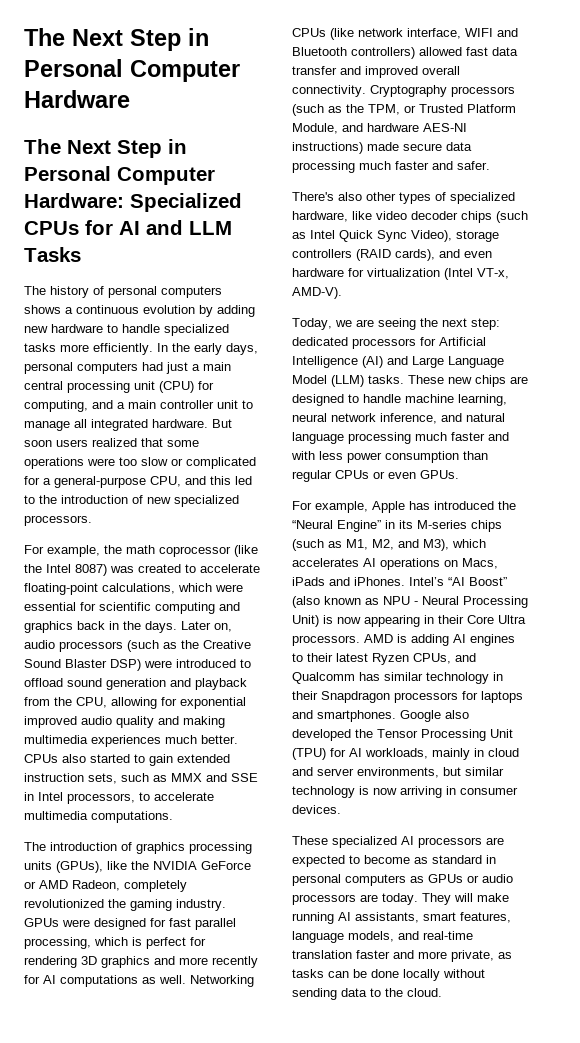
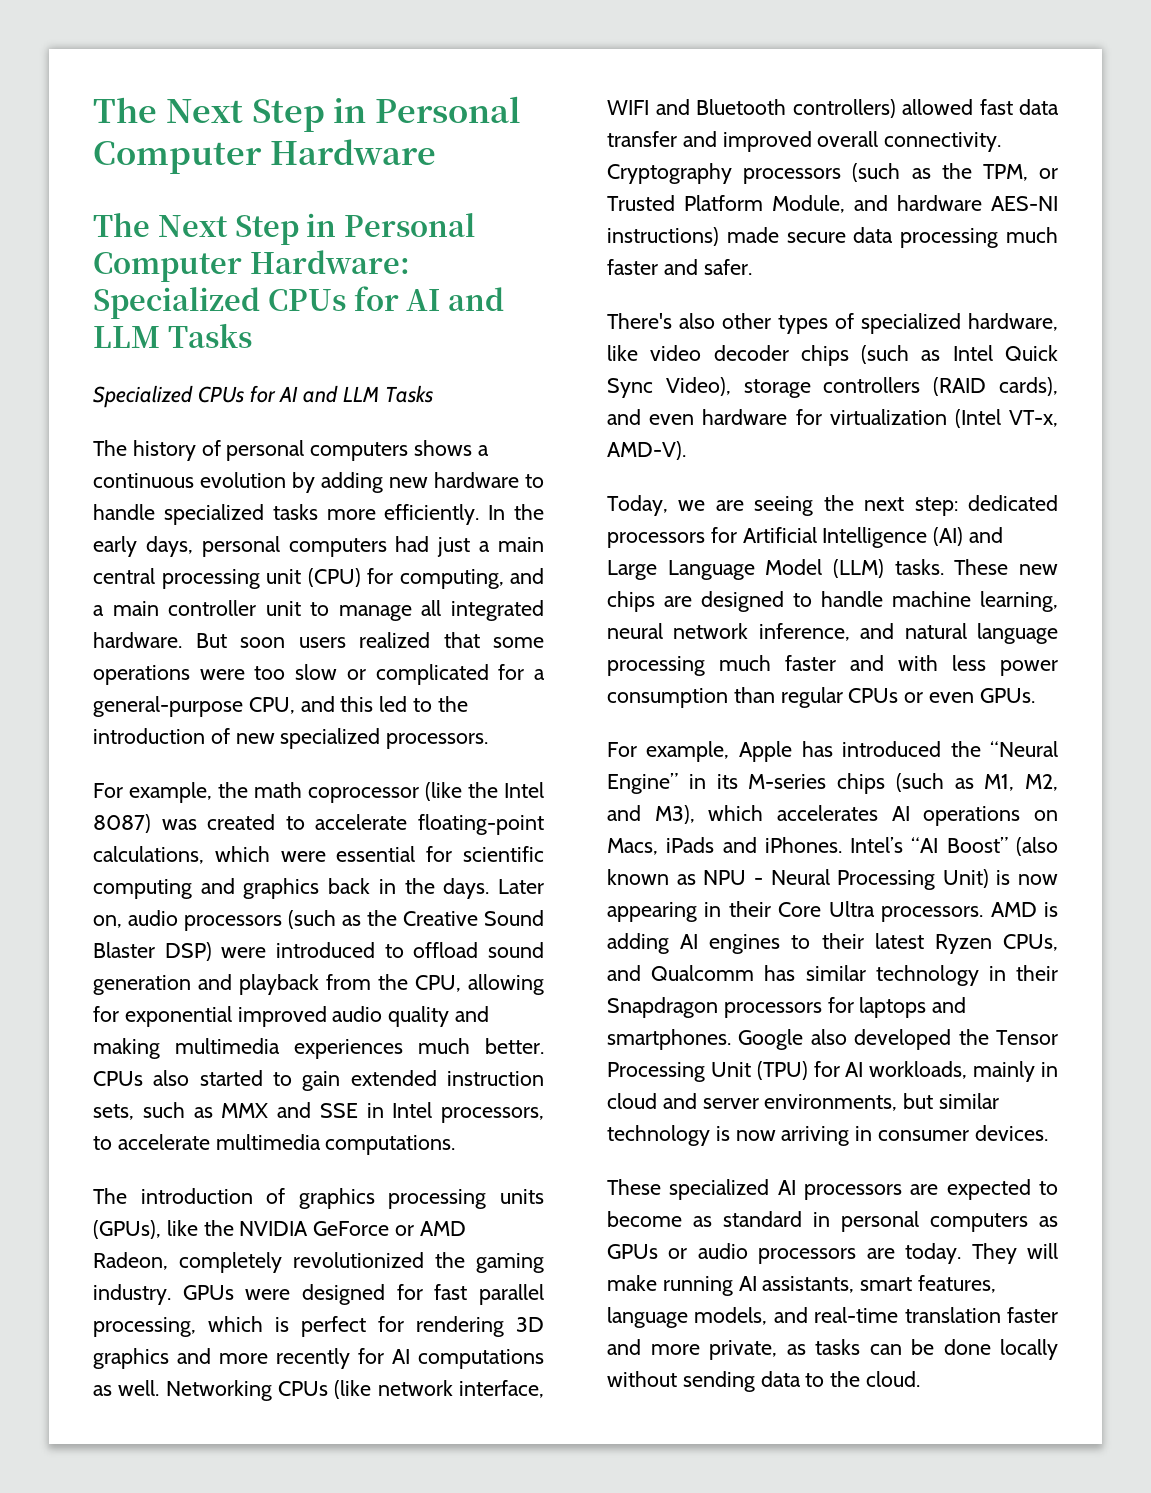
  The Next Step in Personal Computer Hardware: Specialized CPUs for AI and LLM Tasks
+ Specialized CPUs for AI and LLM Tasks

